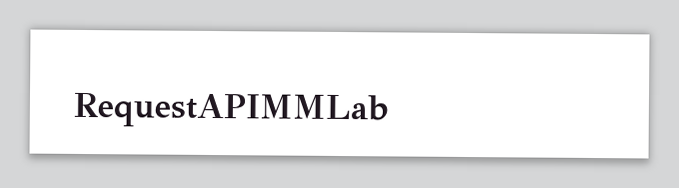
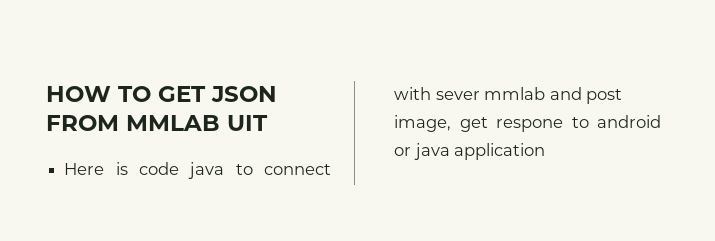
- RequestAPIMMLab
+ HOW TO GET JSON FROM MMLAB UIT
+ Here is code java to connect with sever mmlab and post image, get respone to android or java application

